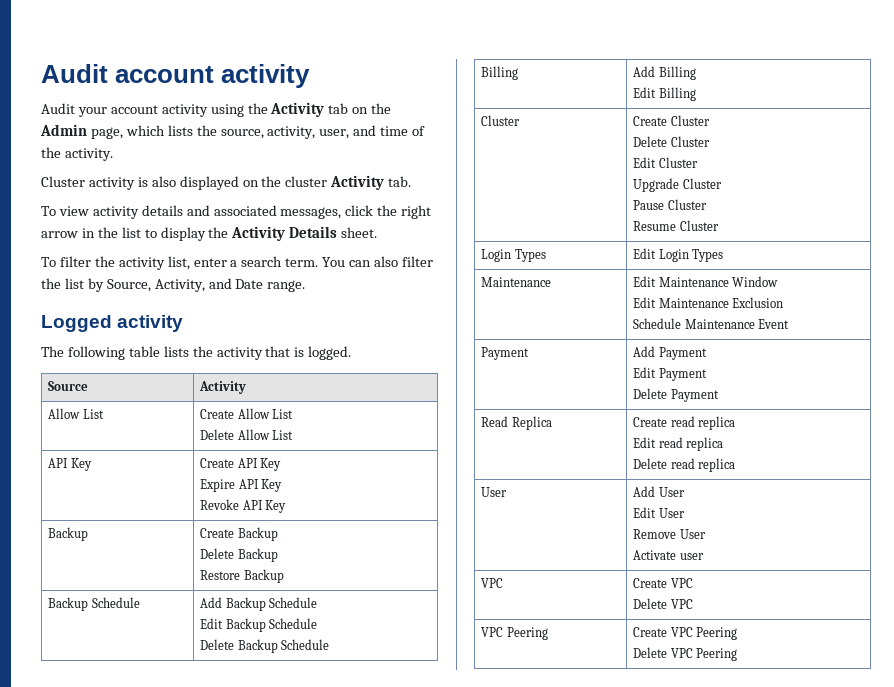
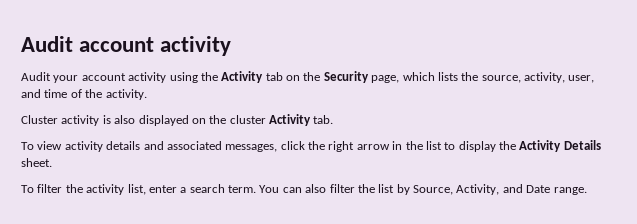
- Audit your account activity using the Activity tab on the Admin page, which lists the source, activity, user, and time of the activity.
+ Audit your account activity using the Activity tab on the Security page, which lists the source, activity, user, and time of the activity.
- Logged activity
- The following table lists the activity that is logged.
- Source | Activity
- Allow List | Create Allow List
- Delete Allow List
- API Key | Create API Key
- Expire API Key
- Revoke API Key
- Backup | Create Backup
- Delete Backup
- Restore Backup
- Backup Schedule | Add Backup Schedule
- Edit Backup Schedule
- Delete Backup Schedule
- Billing | Add Billing
- Edit Billing
- Cluster | Create Cluster
- Delete Cluster
- Edit Cluster
- Upgrade Cluster
- Pause Cluster
- Resume Cluster
- Login Types | Edit Login Types
- Maintenance | Edit Maintenance Window
- Edit Maintenance Exclusion
- Schedule Maintenance Event
- Payment | Add Payment
- Edit Payment
- Delete Payment
- Read Replica | Create read replica
- Edit read replica
- Delete read replica
- User | Add User
- Edit User
- Remove User
- Activate user
- VPC | Create VPC
- Delete VPC
- VPC Peering | Create VPC Peering
- Delete VPC Peering

